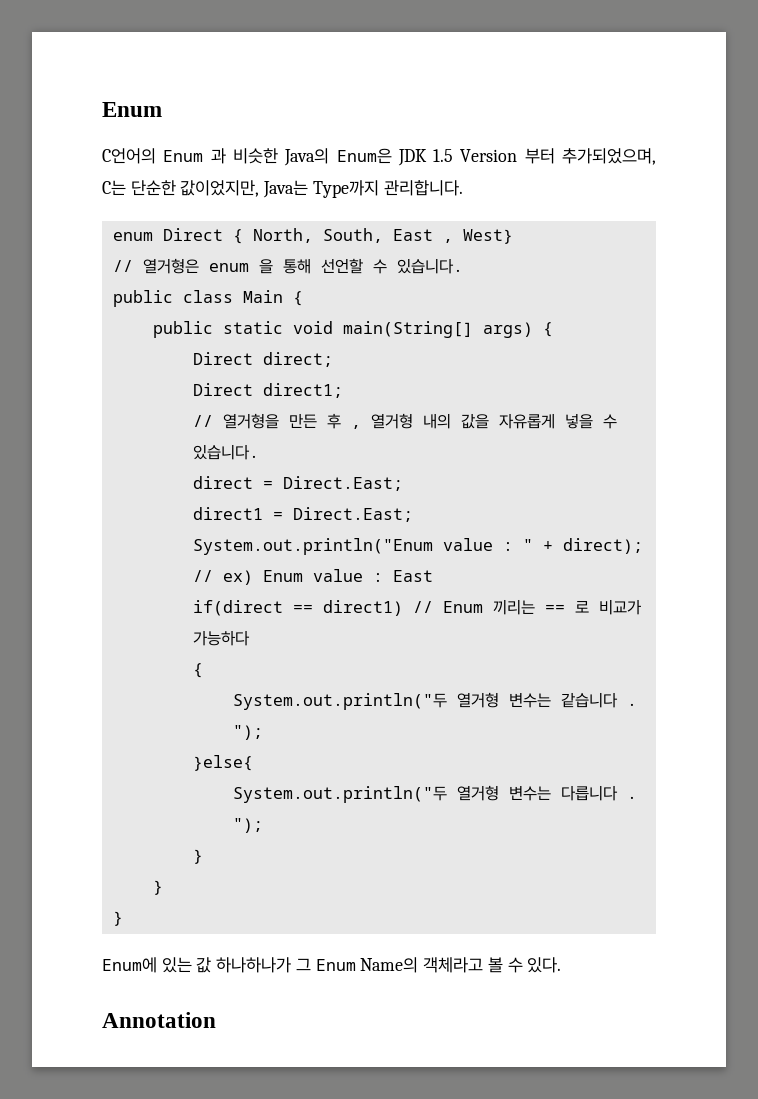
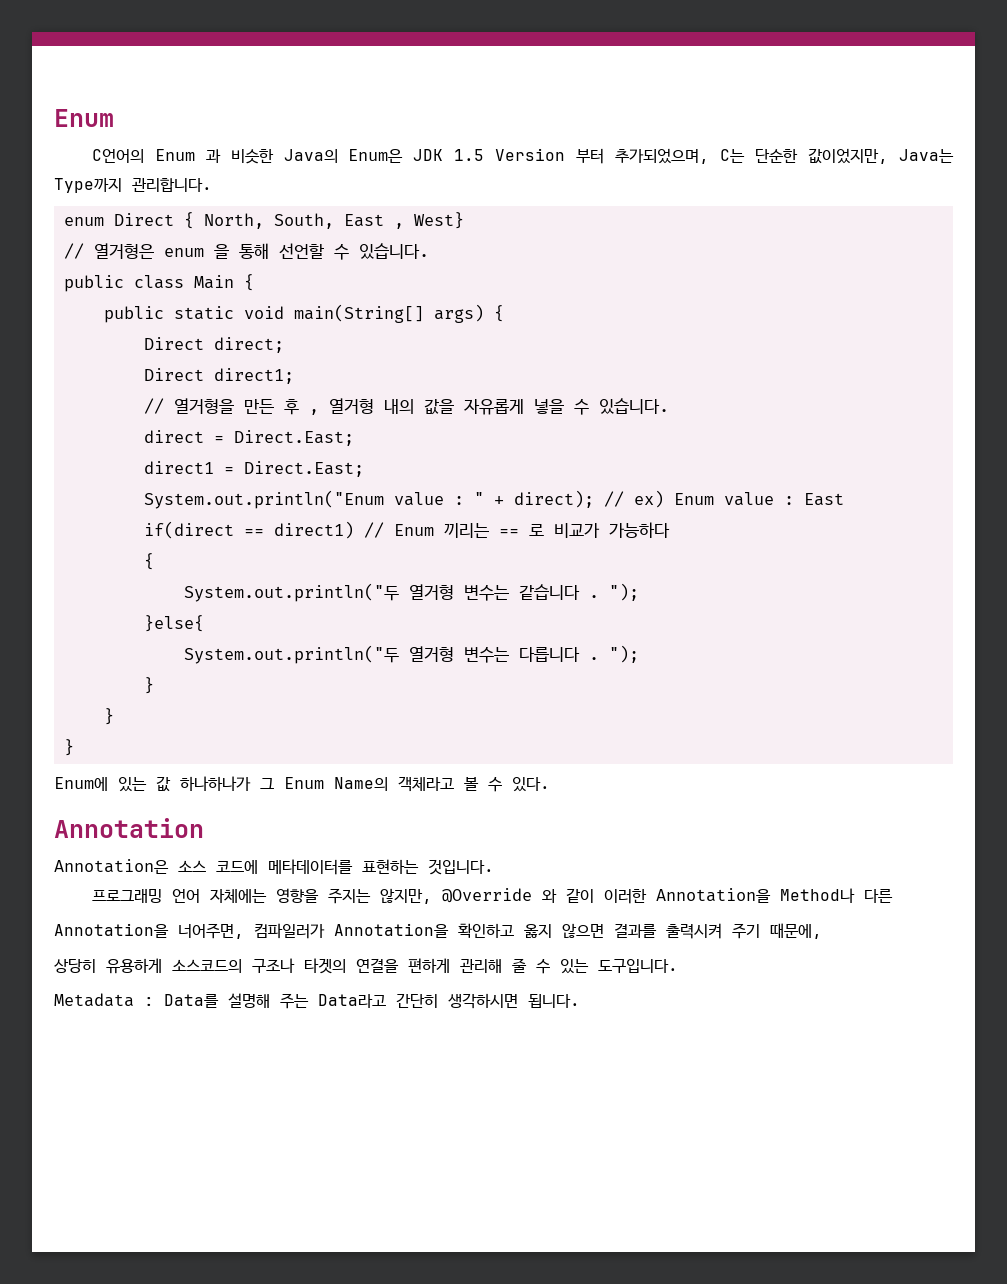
+ Annotation은 소스 코드에 메타데이터를 표현하는 것입니다.
+ 프로그래밍 언어 자체에는 영향을 주지는 않지만, @Override 와 같이 이러한 Annotation을 Method나 다른
+ Annotation을 너어주면, 컴파일러가 Annotation을 확인하고 옳지 않으면 결과를 출력시켜 주기 때문에,
+ 상당히 유용하게 소스코드의 구조나 타겟의 연결을 편하게 관리해 줄 수 있는 도구입니다.
+ Metadata : Data를 설명해 주는 Data라고 간단히 생각하시면 됩니다.

